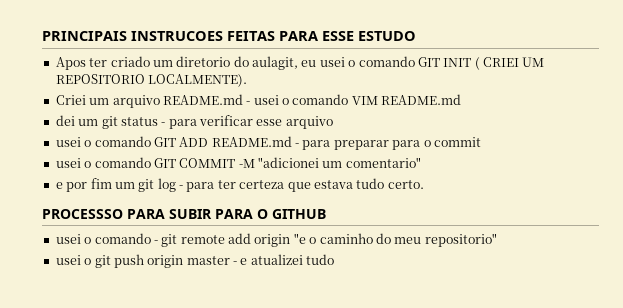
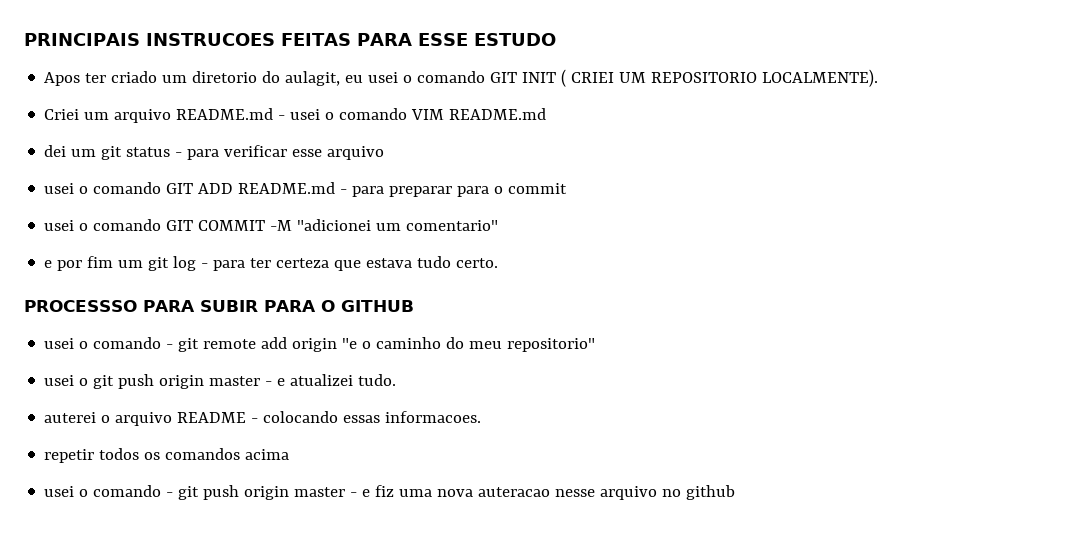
- usei o git push origin master - e atualizei tudo
+ usei o git push origin master - e atualizei tudo.
+ auterei o arquivo README - colocando essas informacoes.
+ repetir todos os comandos acima
+ usei o comando - git push origin master - e fiz uma nova auteracao nesse arquivo no github

